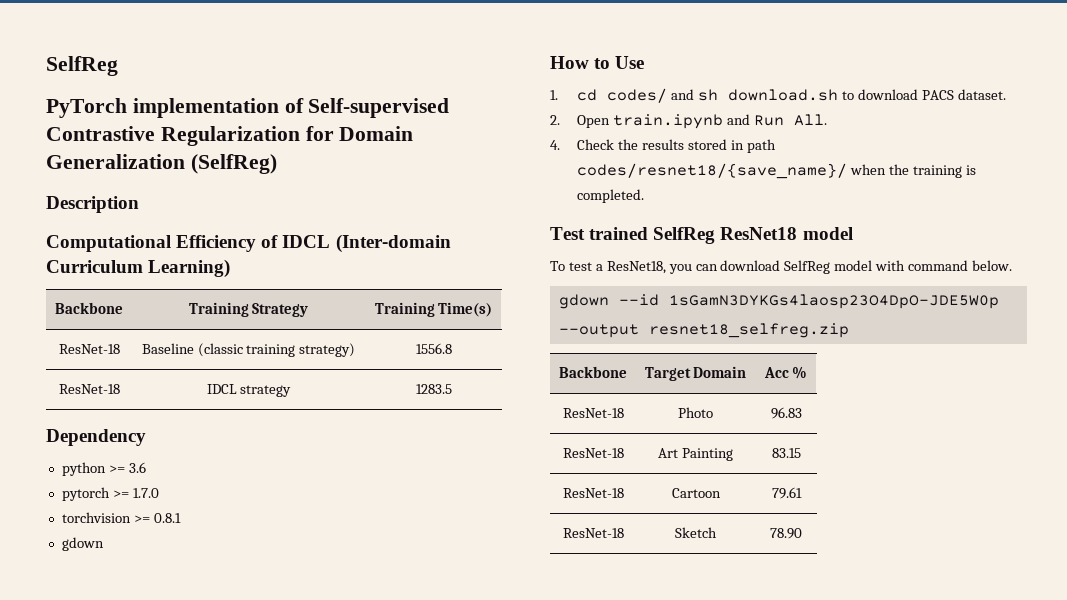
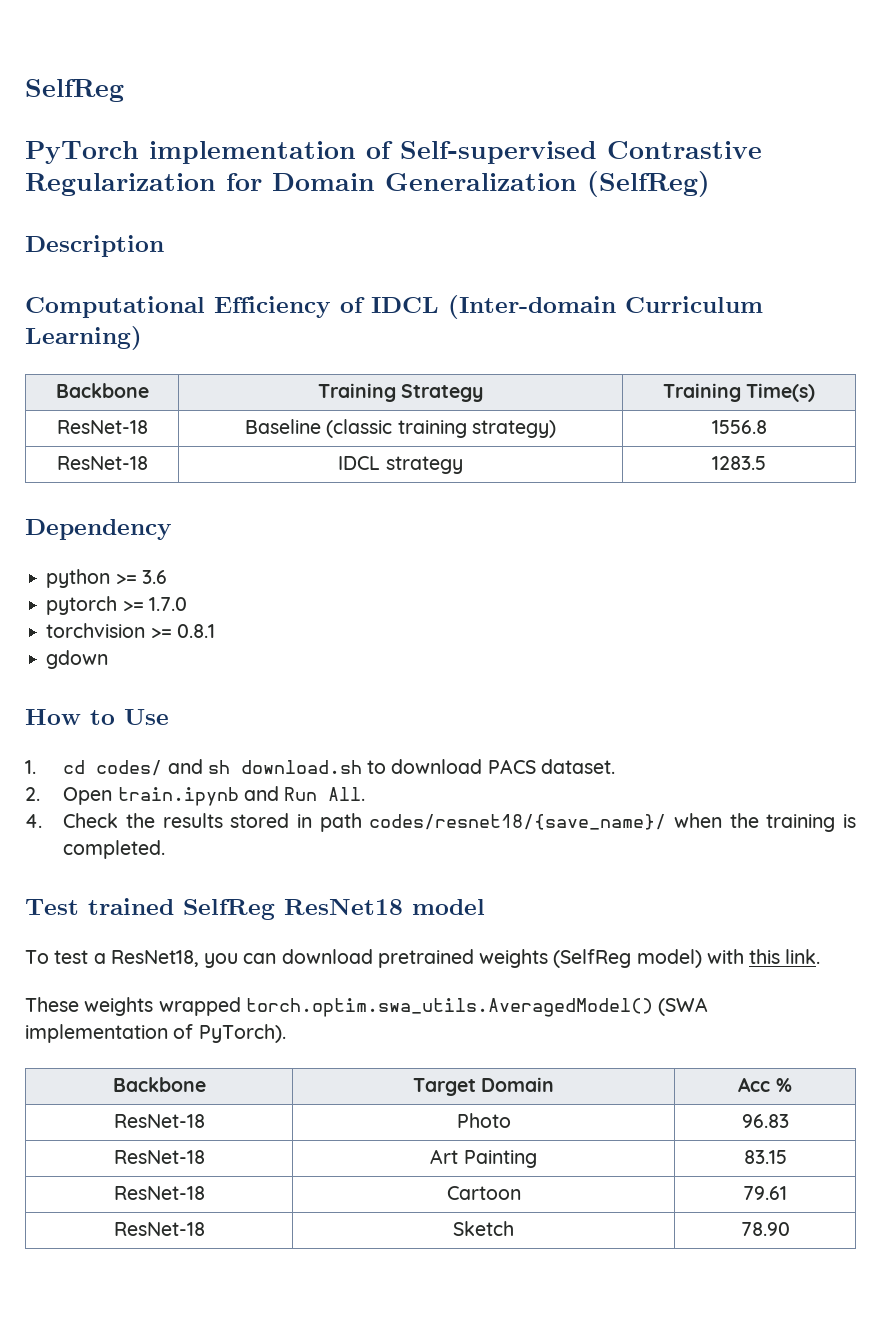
- To test a ResNet18, you can download SelfReg model with command below.
- gdown --id 1sGamN3DYKGs4laosp23O4DpO-JDE5W0p --output resnet18_selfreg.zip
+ To test a ResNet18, you can download pretrained weights (SelfReg model) with this link.
+ These weights wrapped torch.optim.swa_utils.AveragedModel() (SWA implementation of PyTorch).

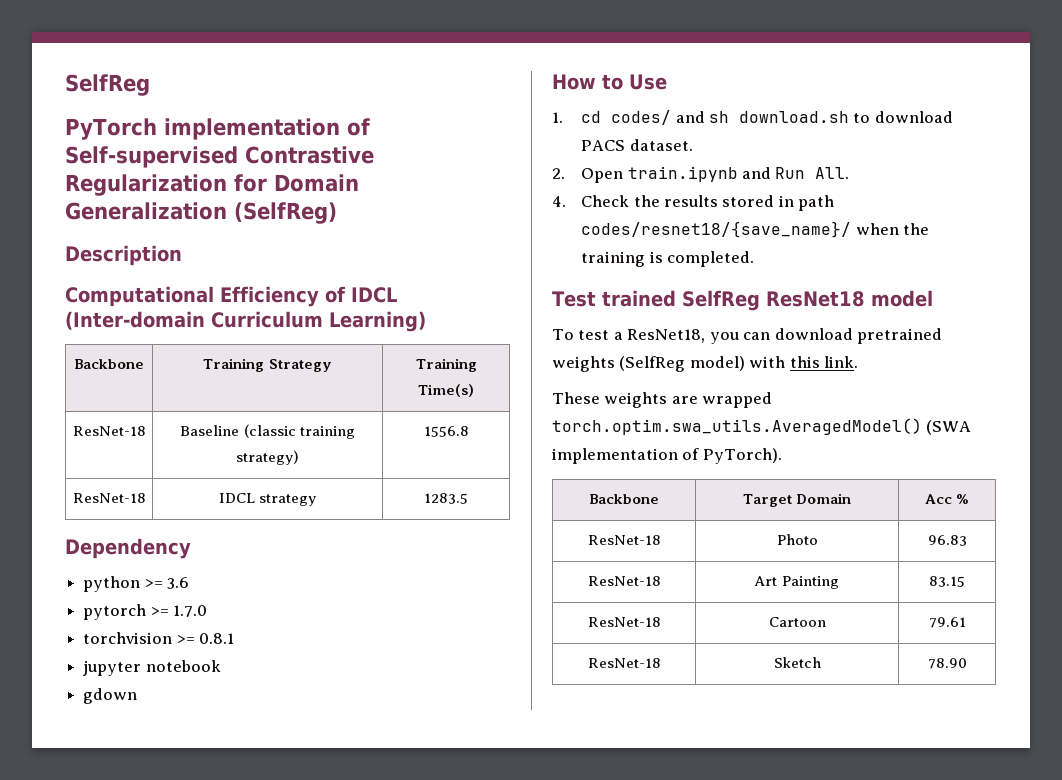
+ jupyter notebook
- These weights wrapped torch.optim.swa_utils.AveragedModel() (SWA implementation of PyTorch).
+ These weights are wrapped torch.optim.swa_utils.AveragedModel() (SWA implementation of PyTorch).

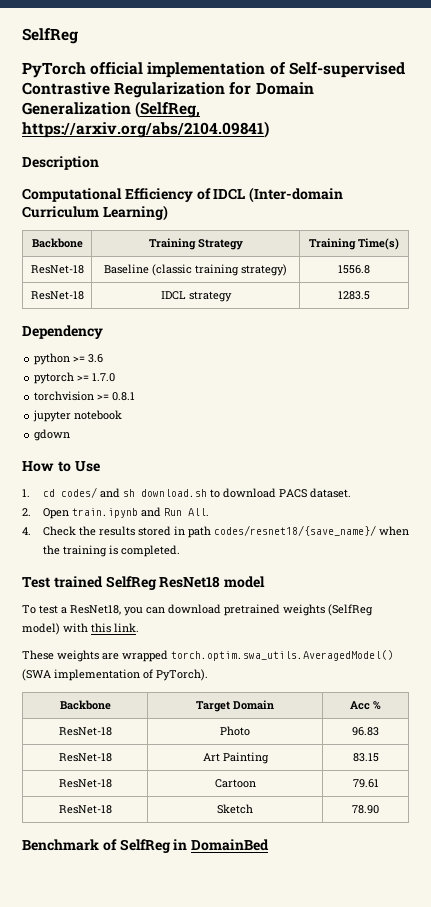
- PyTorch implementation of Self-supervised Contrastive Regularization for Domain Generalization (SelfReg)
+ PyTorch official implementation of Self-supervised Contrastive Regularization for Domain Generalization (SelfReg, https://arxiv.org/abs/2104.09841)
+ Benchmark of SelfReg in DomainBed

